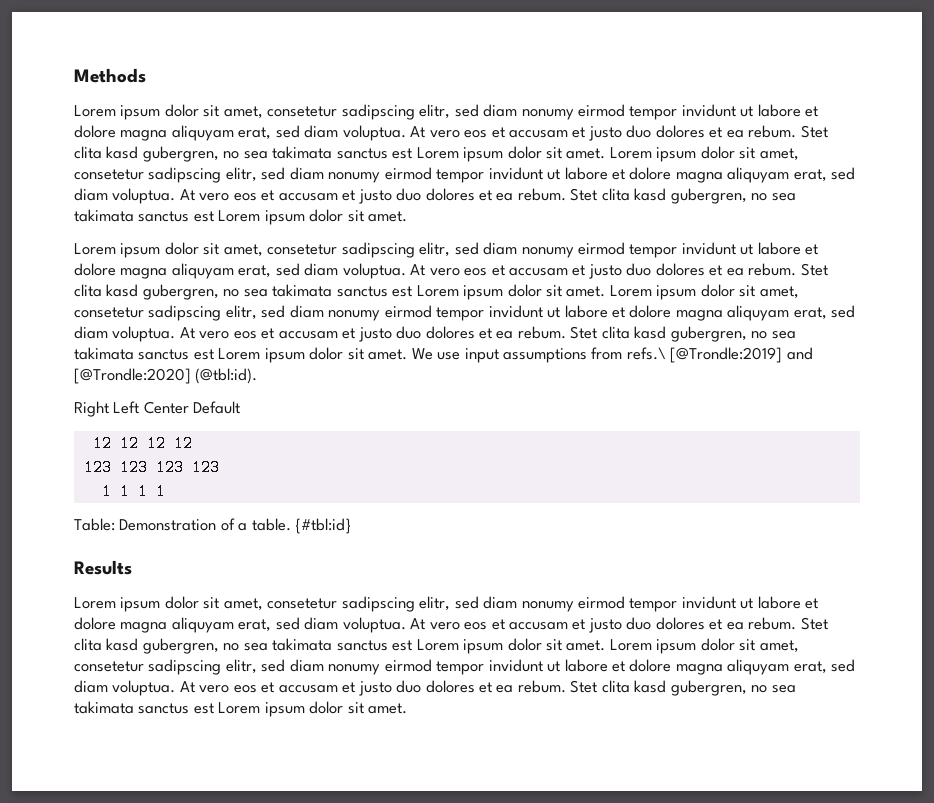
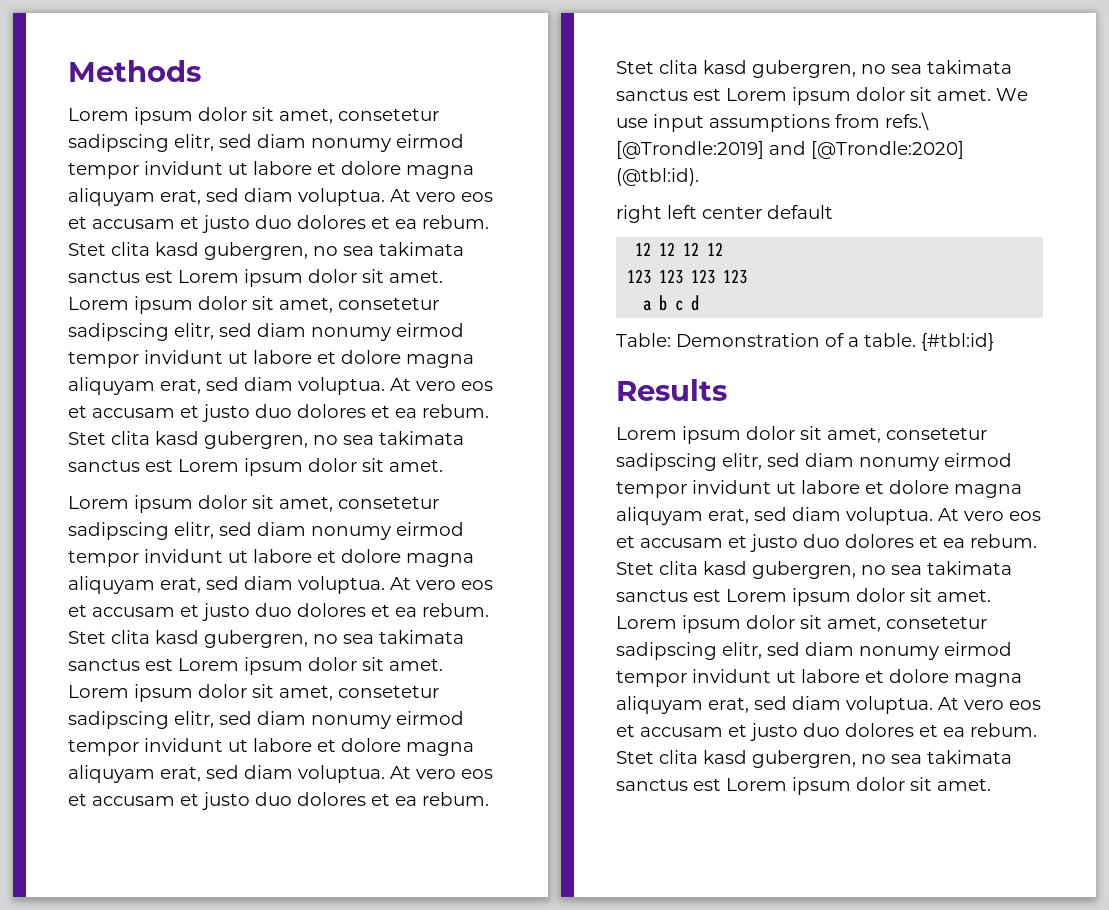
- Right Left Center Default
+ right left center default
- 1 1 1 1
+ a b c d

